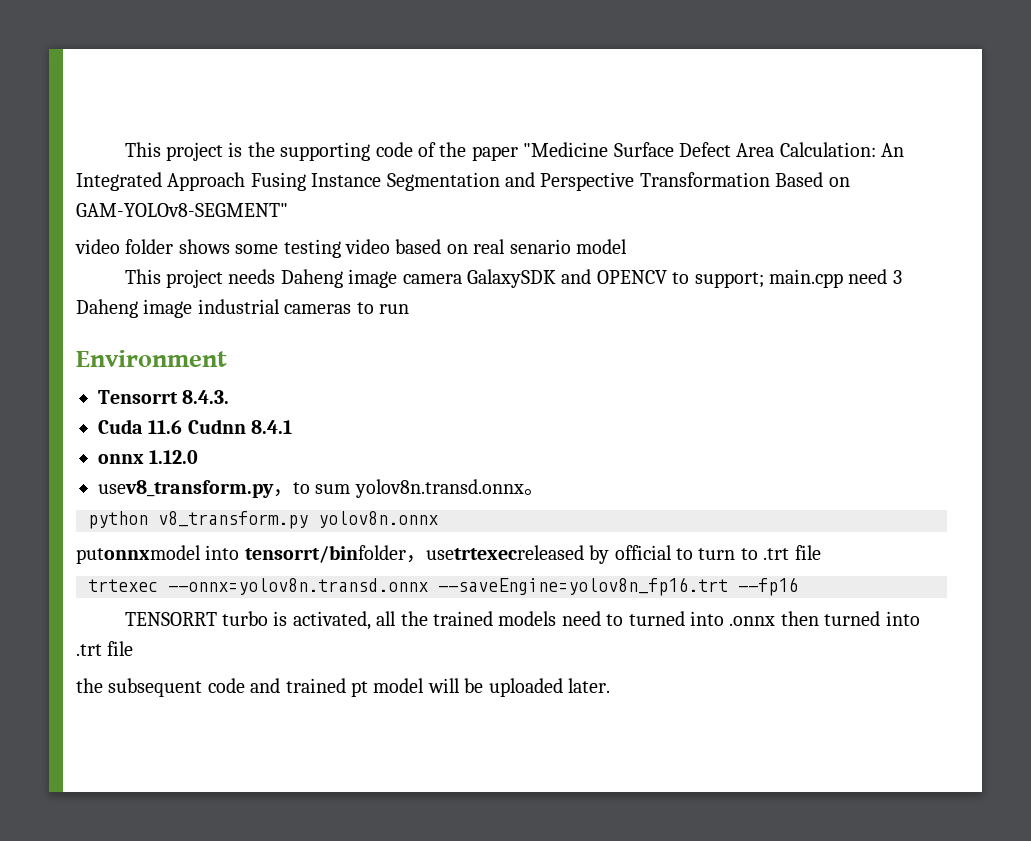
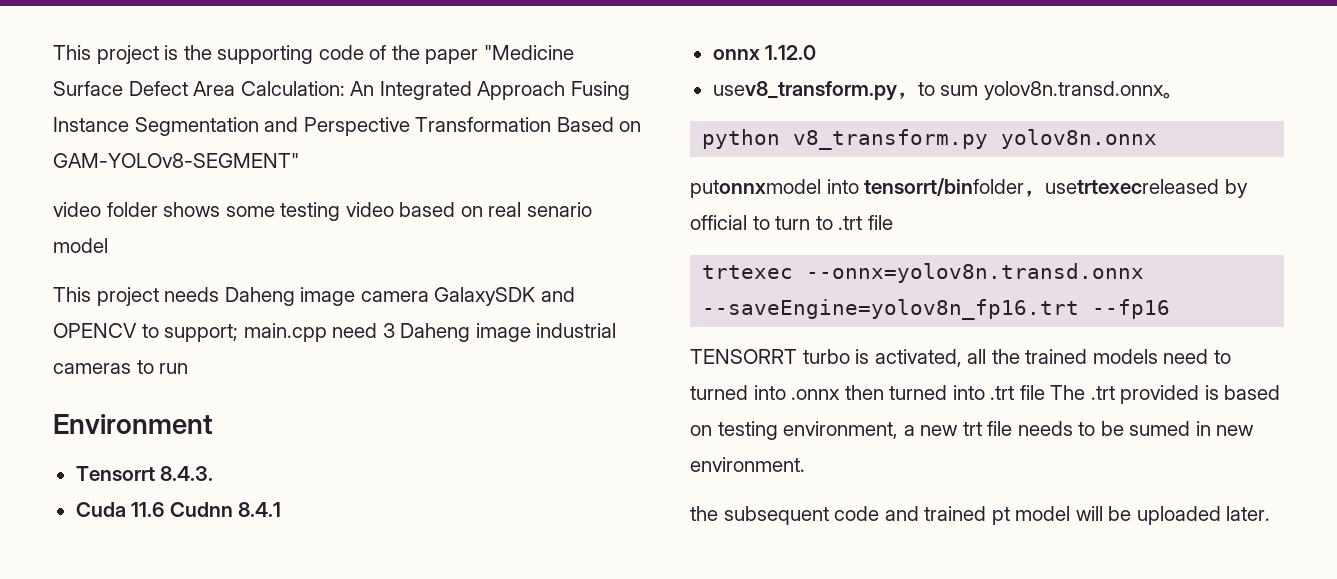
- TENSORRT turbo is activated, all the trained models need to turned into .onnx then turned into .trt file
+ TENSORRT turbo is activated, all the trained models need to turned into .onnx then turned into .trt file The .trt provided is based on testing environment, a new trt file needs to be sumed in new environment.

